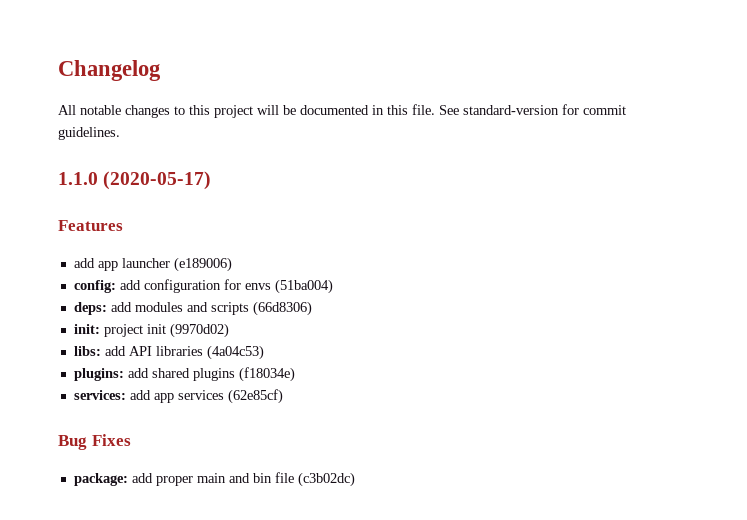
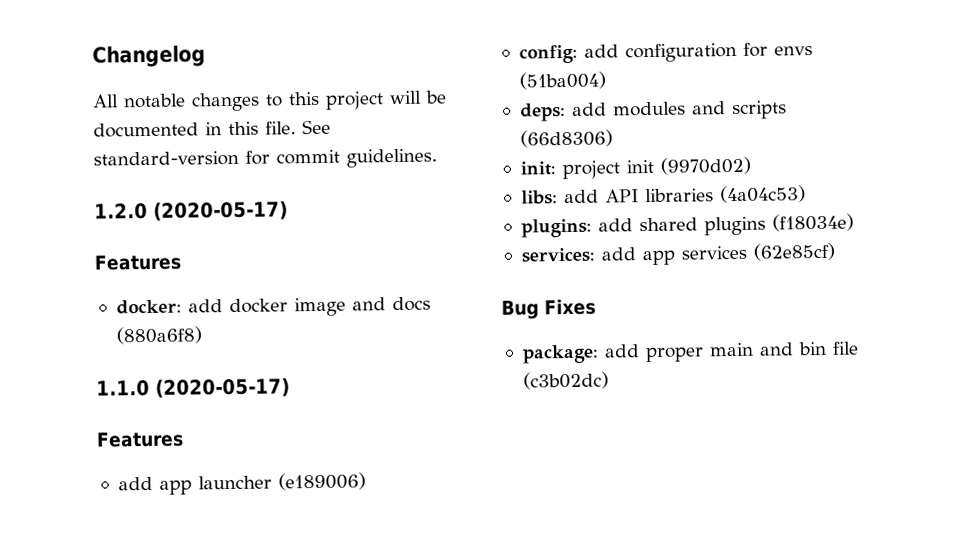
+ 1.2.0 (2020-05-17)
+ Features
+ docker: add docker image and docs (880a6f8)

